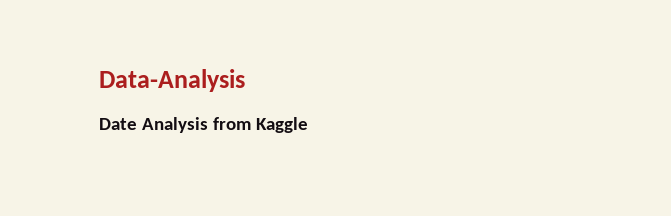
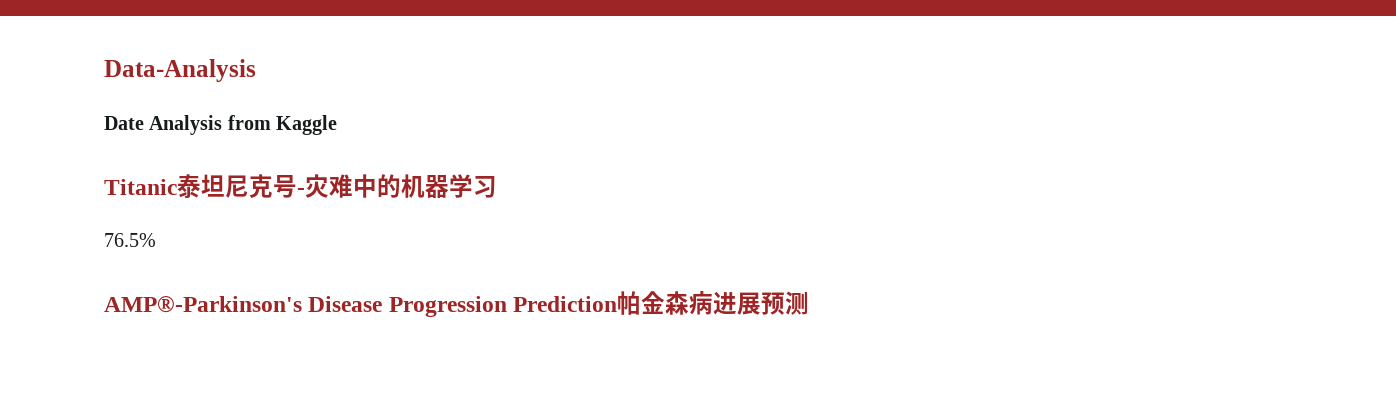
+ Titanic泰坦尼克号-灾难中的机器学习
+ 76.5%
+ AMP®-Parkinson's Disease Progression Prediction帕金森病进展预测

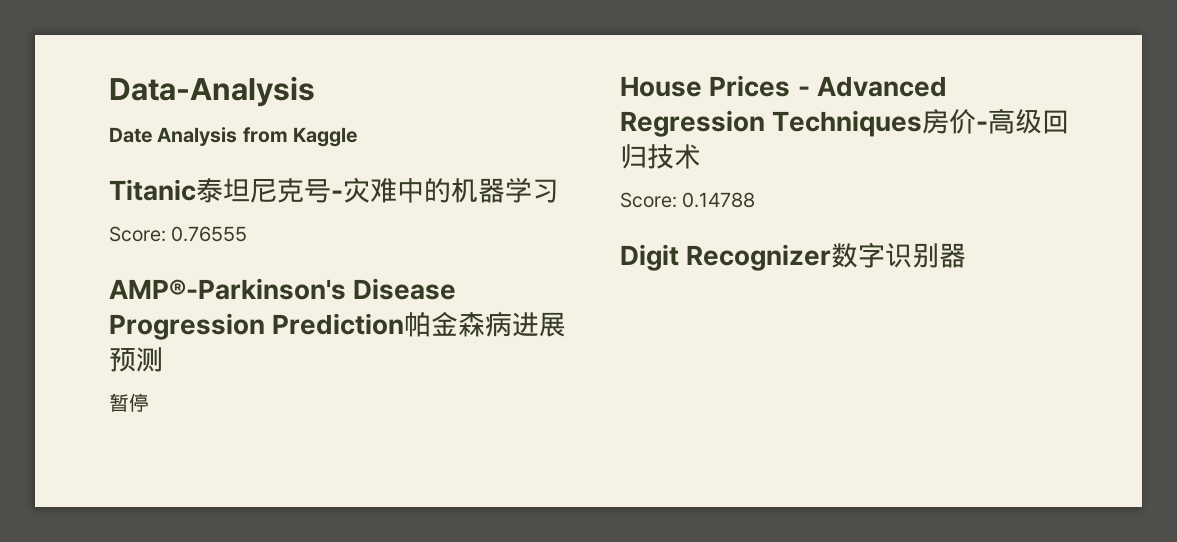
- 76.5%
+ Score: 0.76555
+ 暂停
+ House Prices - Advanced Regression Techniques房价-高级回归技术
+ Score: 0.14788
+ Digit Recognizer数字识别器

